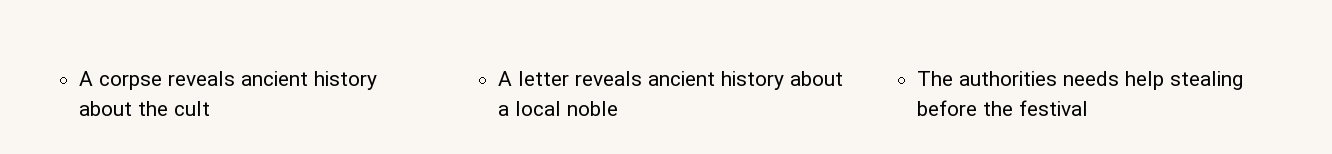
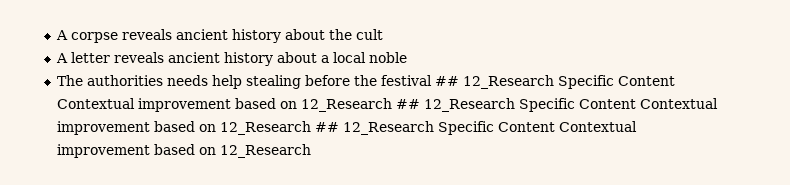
- The authorities needs help stealing before the festival
+ The authorities needs help stealing before the festival ## 12_Research Specific Content Contextual improvement based on 12_Research ## 12_Research Specific Content Contextual improvement based on 12_Research ## 12_Research Specific Content Contextual improvement based on 12_Research

